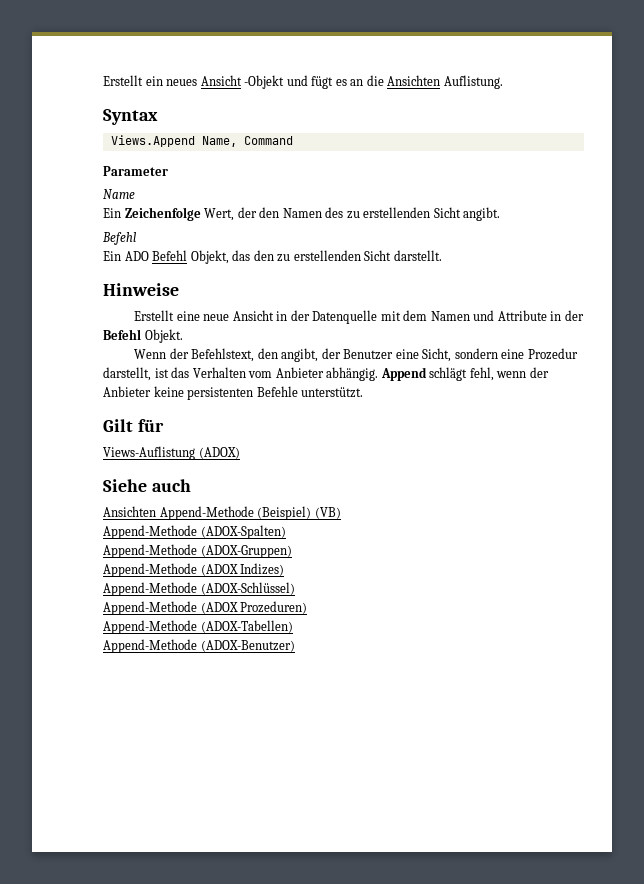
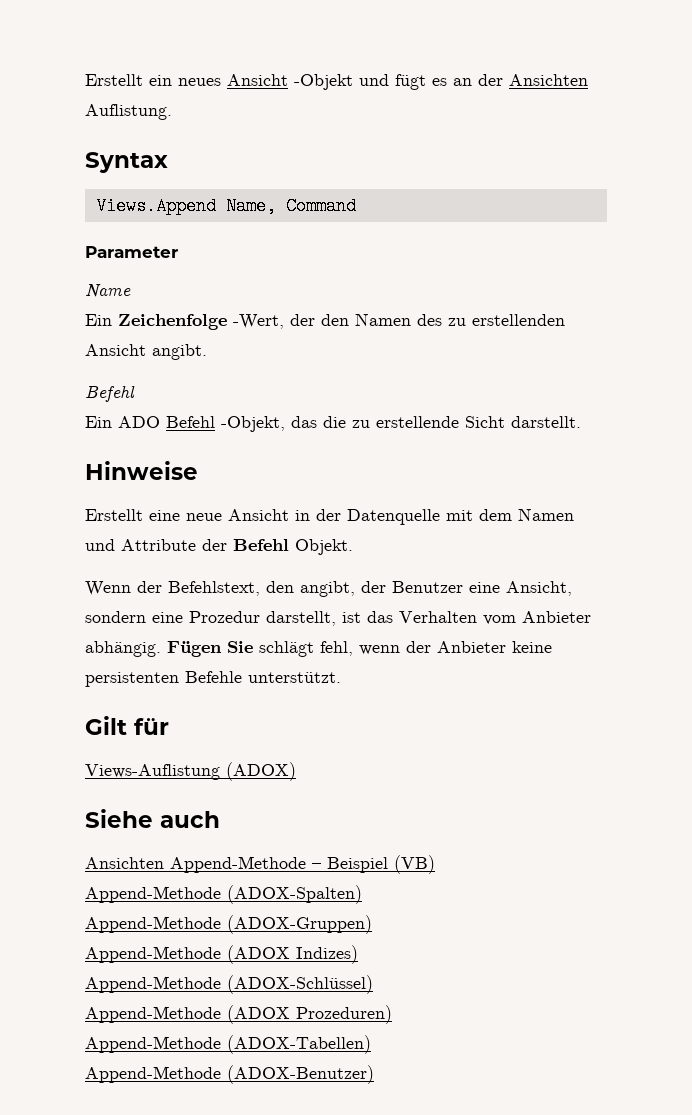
- Erstellt ein neues Ansicht -Objekt und fügt es an die Ansichten Auflistung.
+ Erstellt ein neues Ansicht -Objekt und fügt es an der Ansichten Auflistung.
- Ein Zeichenfolge Wert, der den Namen des zu erstellenden Sicht angibt.
+ Ein Zeichenfolge -Wert, der den Namen des zu erstellenden Ansicht angibt.
- Ein ADO Befehl Objekt, das den zu erstellenden Sicht darstellt.
+ Ein ADO Befehl -Objekt, das die zu erstellende Sicht darstellt.
- Erstellt eine neue Ansicht in der Datenquelle mit dem Namen und Attribute in der Befehl Objekt.
+ Erstellt eine neue Ansicht in der Datenquelle mit dem Namen und Attribute der Befehl Objekt.
- Wenn der Befehlstext, den angibt, der Benutzer eine Sicht, sondern eine Prozedur darstellt, ist das Verhalten vom Anbieter abhängig.
+ Wenn der Befehlstext, den angibt, der Benutzer eine Ansicht, sondern eine Prozedur darstellt, ist das Verhalten vom Anbieter abhängig.
- Append schlägt fehl, wenn der Anbieter keine persistenten Befehle unterstützt.
+ Fügen Sie schlägt fehl, wenn der Anbieter keine persistenten Befehle unterstützt.
- Ansichten Append-Methode (Beispiel) (VB)
+ Ansichten Append-Methode – Beispiel (VB)

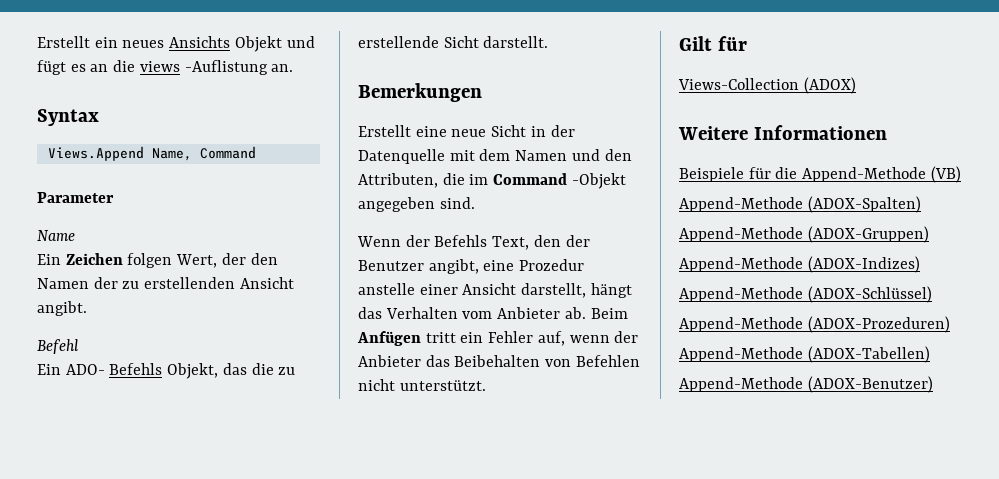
- Erstellt ein neues Ansicht -Objekt und fügt es an der Ansichten Auflistung.
+ Erstellt ein neues Ansichts Objekt und fügt es an die views -Auflistung an.
- Ein Zeichenfolge -Wert, der den Namen des zu erstellenden Ansicht angibt.
+ Ein Zeichen folgen Wert, der den Namen der zu erstellenden Ansicht angibt.
- Ein ADO Befehl -Objekt, das die zu erstellende Sicht darstellt.
+ Ein ADO- Befehls Objekt, das die zu erstellende Sicht darstellt.
- Hinweise
+ Bemerkungen
- Erstellt eine neue Ansicht in der Datenquelle mit dem Namen und Attribute der Befehl Objekt.
- Wenn der Befehlstext, den angibt, der Benutzer eine Ansicht, sondern eine Prozedur darstellt, ist das Verhalten vom Anbieter abhängig. Fügen Sie schlägt fehl, wenn der Anbieter keine persistenten Befehle unterstützt.
+ Erstellt eine neue Sicht in der Datenquelle mit dem Namen und den Attributen, die im Command -Objekt angegeben sind.
+ Wenn der Befehls Text, den der Benutzer angibt, eine Prozedur anstelle einer Ansicht darstellt, hängt das Verhalten vom Anbieter ab. Beim Anfügen tritt ein Fehler auf, wenn der Anbieter das Beibehalten von Befehlen nicht unterstützt.
- Views-Auflistung (ADOX)
+ Views-Collection (ADOX)
- Siehe auch
- Ansichten Append-Methode – Beispiel (VB)
+ Weitere Informationen
+ Beispiele für die Append-Methode (VB)
- Append-Methode (ADOX Indizes)
+ Append-Methode (ADOX-Indizes)
- Append-Methode (ADOX Prozeduren)
+ Append-Methode (ADOX-Prozeduren)

